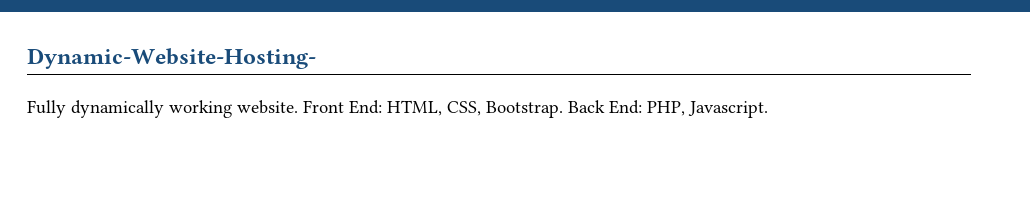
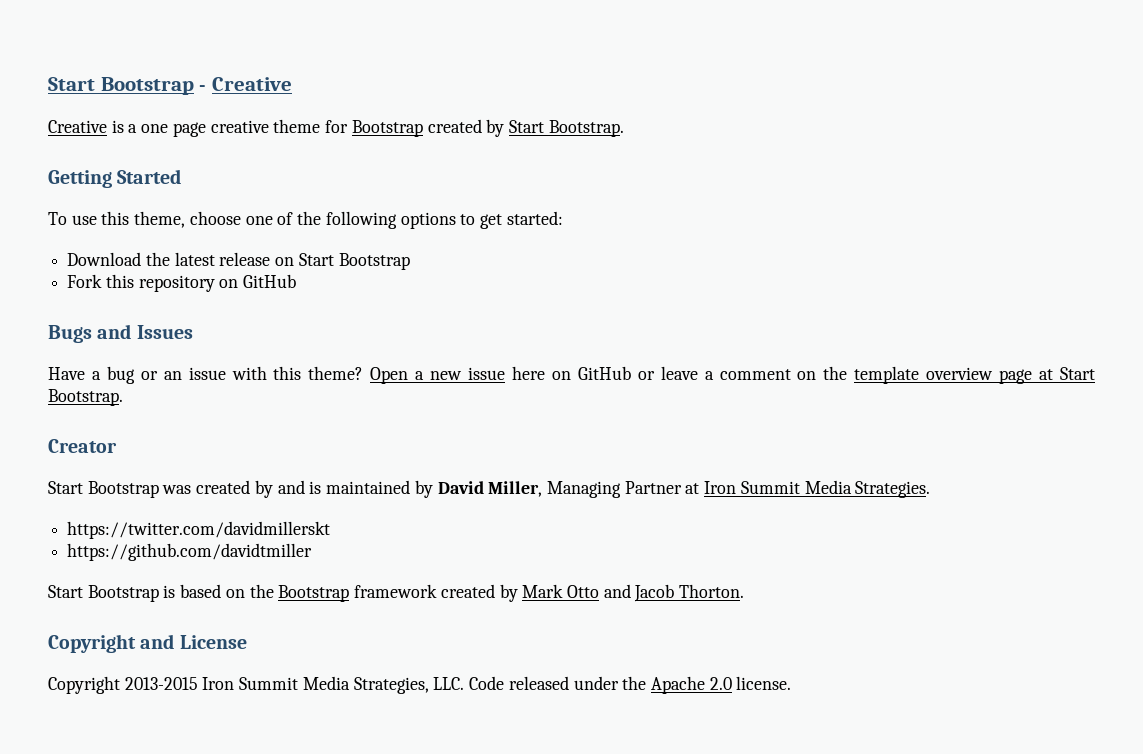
- Dynamic-Website-Hosting-
- Fully dynamically working website. Front End: HTML, CSS, Bootstrap. Back End: PHP, Javascript.
+ Start Bootstrap - Creative
+ Creative is a one page creative theme for Bootstrap created by Start Bootstrap.
+ Getting Started
+ To use this theme, choose one of the following options to get started:
+ Download the latest release on Start Bootstrap
+ Fork this repository on GitHub
+ Bugs and Issues
+ Have a bug or an issue with this theme? Open a new issue here on GitHub or leave a comment on the template overview page at Start Bootstrap.
+ Creator
+ Start Bootstrap was created by and is maintained by David Miller, Managing Partner at Iron Summit Media Strategies.
+ https://twitter.com/davidmillerskt
+ https://github.com/davidtmiller
+ Start Bootstrap is based on the Bootstrap framework created by Mark Otto and Jacob Thorton.
+ Copyright and License
+ Copyright 2013-2015 Iron Summit Media Strategies, LLC. Code released under the Apache 2.0 license.

